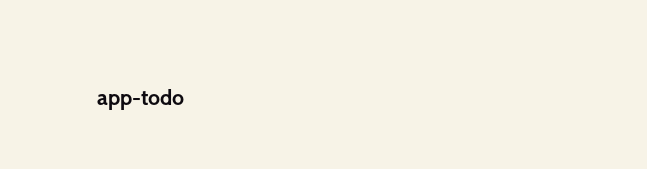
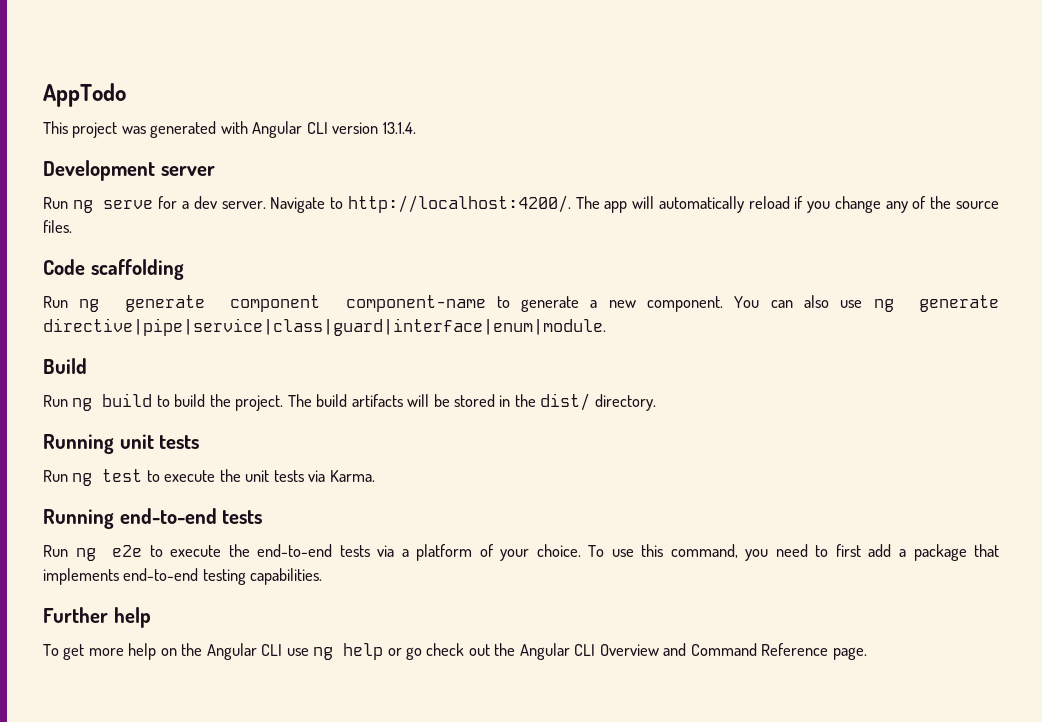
- app-todo
+ AppTodo
+ This project was generated with Angular CLI version 13.1.4.
+ Development server
+ Run ng serve for a dev server. Navigate to http://localhost:4200/. The app will automatically reload if you change any of the source files.
+ Code scaffolding
+ Run ng generate component component-name to generate a new component. You can also use ng generate directive|pipe|service|class|guard|interface|enum|module.
+ Build
+ Run ng build to build the project. The build artifacts will be stored in the dist/ directory.
+ Running unit tests
+ Run ng test to execute the unit tests via Karma.
+ Running end-to-end tests
+ Run ng e2e to execute the end-to-end tests via a platform of your choice. To use this command, you need to first add a package that implements end-to-end testing capabilities.
+ Further help
+ To get more help on the Angular CLI use ng help or go check out the Angular CLI Overview and Command Reference page.

